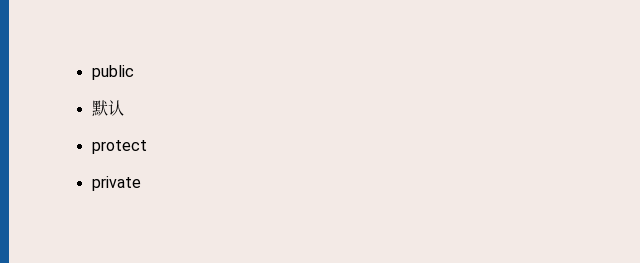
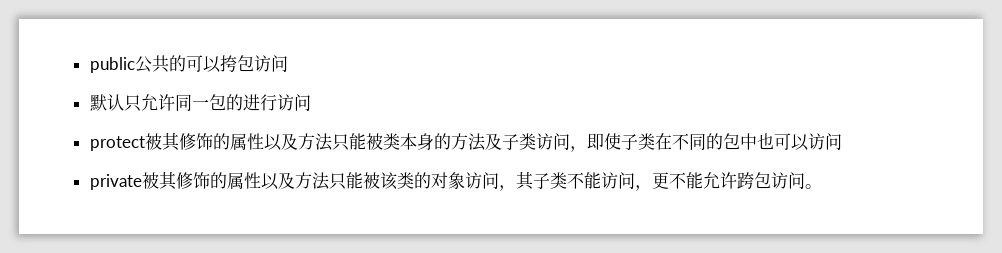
- public
- 默认
- protect
- private
+ public公共的可以挎包访问
+ 默认只允许同一包的进行访问
+ protect被其修饰的属性以及方法只能被类本身的方法及子类访问，即使子类在不同的包中也可以访问
+ private被其修饰的属性以及方法只能被该类的对象访问，其子类不能访问，更不能允许跨包访问。

